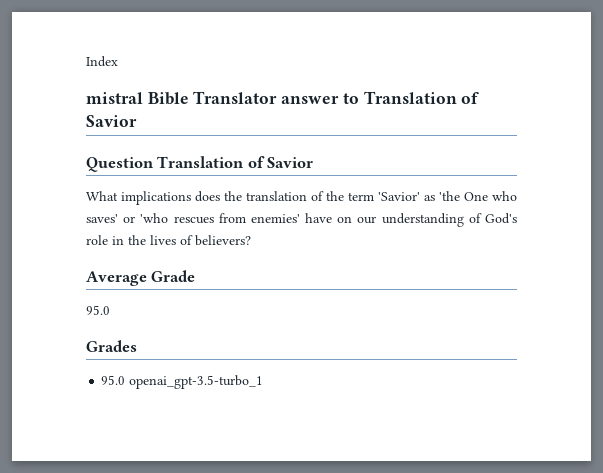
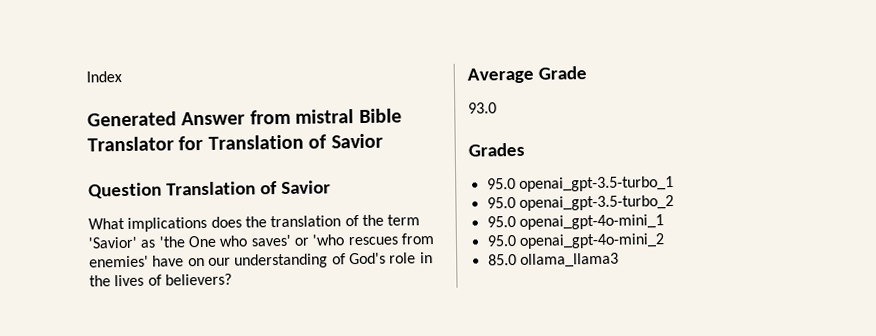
- mistral Bible Translator answer to Translation of Savior
+ Generated Answer from mistral Bible Translator for Translation of Savior
  Average Grade
- 95.0
+ 93.0
+ 95.0 openai_gpt-3.5-turbo_2
+ 95.0 openai_gpt-4o-mini_1
+ 95.0 openai_gpt-4o-mini_2
+ 85.0 ollama_llama3

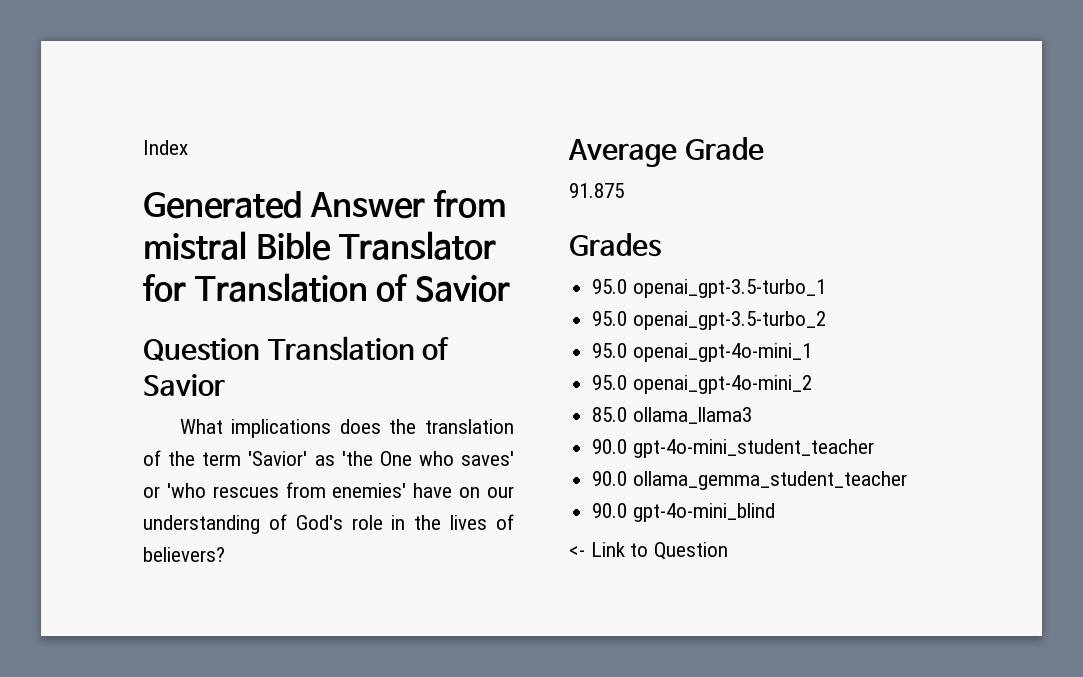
- 93.0
+ 91.875
+ 90.0 gpt-4o-mini_student_teacher
+ 90.0 ollama_gemma_student_teacher
+ 90.0 gpt-4o-mini_blind
+ <- Link to Question

